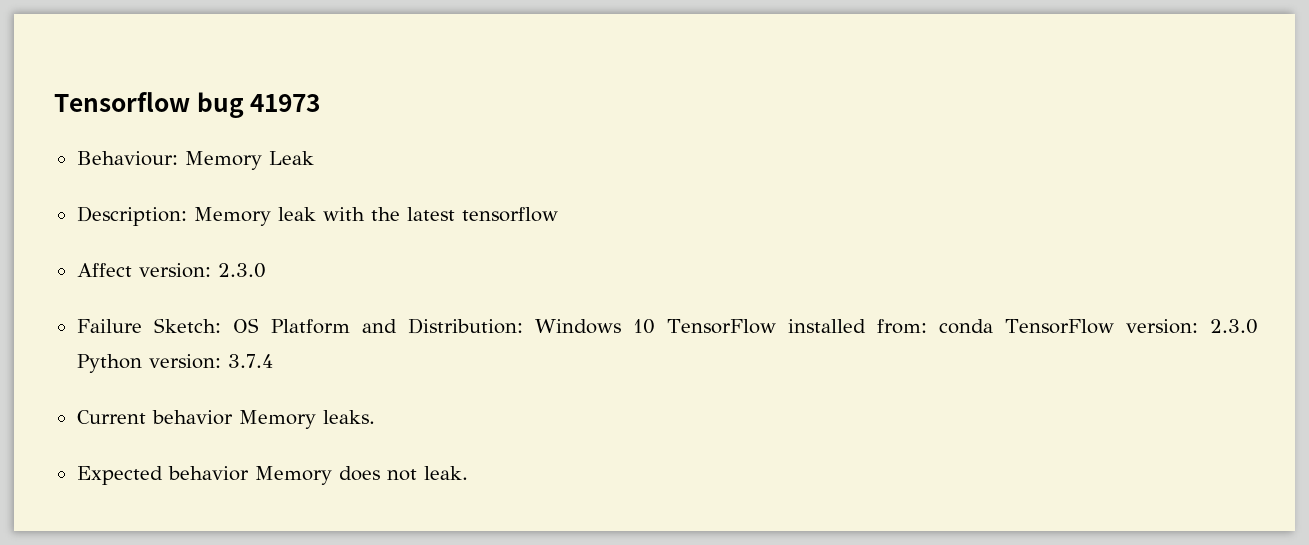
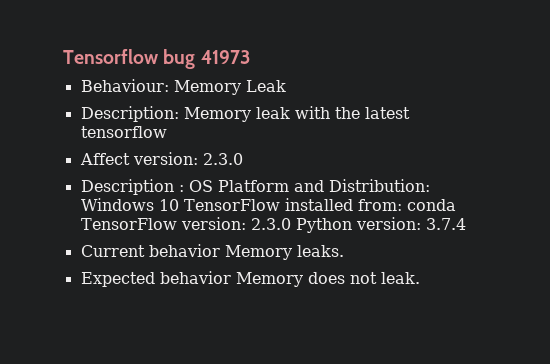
- Failure Sketch: OS Platform and Distribution: Windows 10 TensorFlow installed from: conda TensorFlow version: 2.3.0 Python version: 3.7.4
+ Description : OS Platform and Distribution: Windows 10 TensorFlow installed from: conda TensorFlow version: 2.3.0 Python version: 3.7.4

